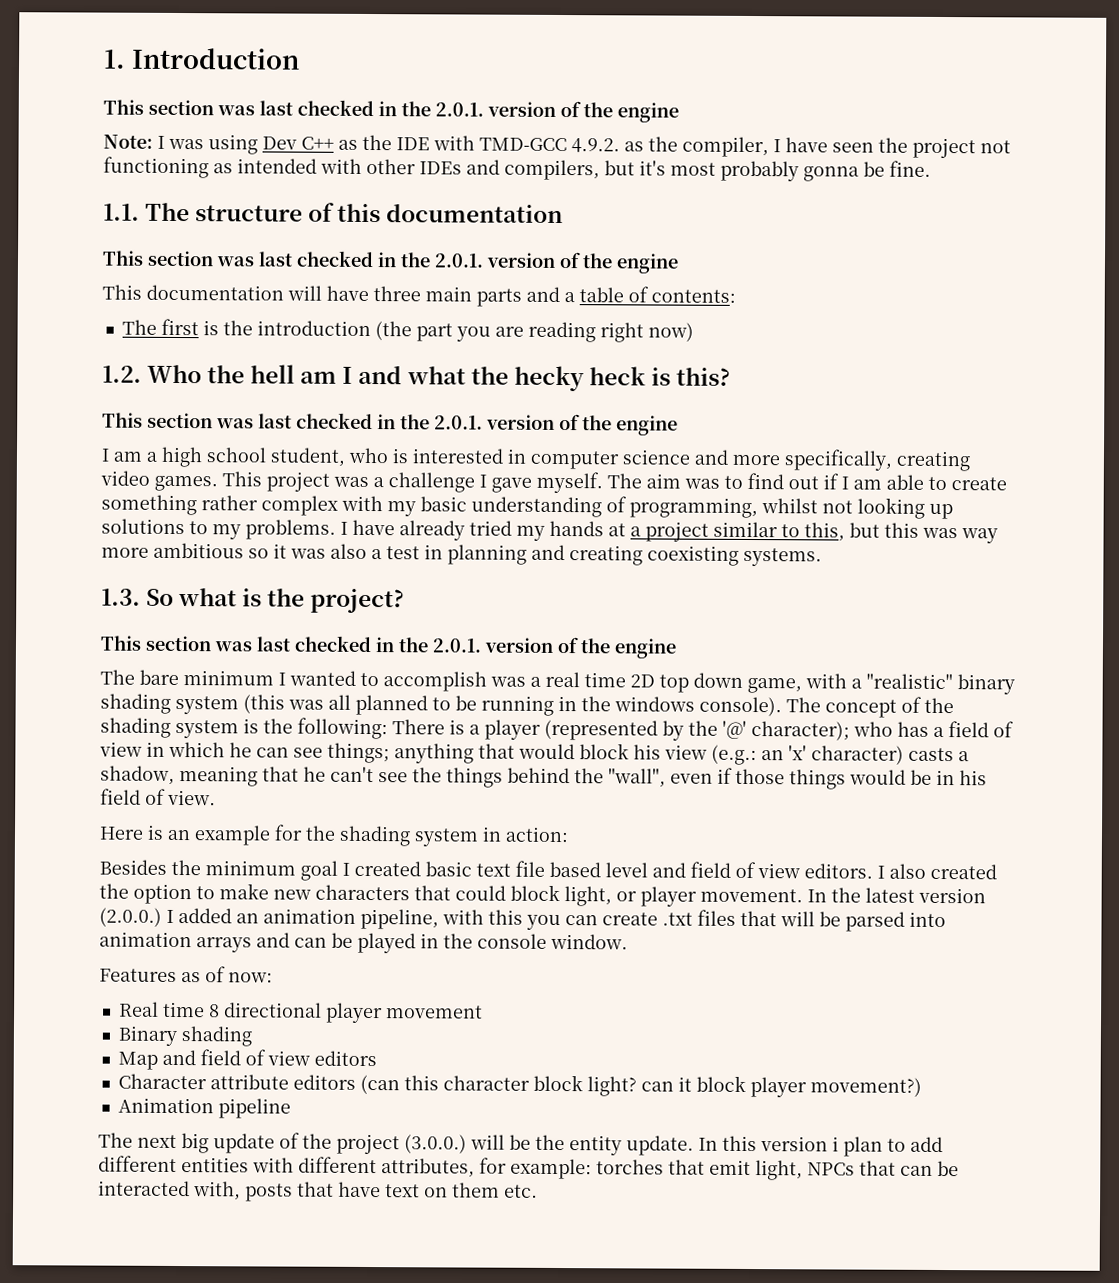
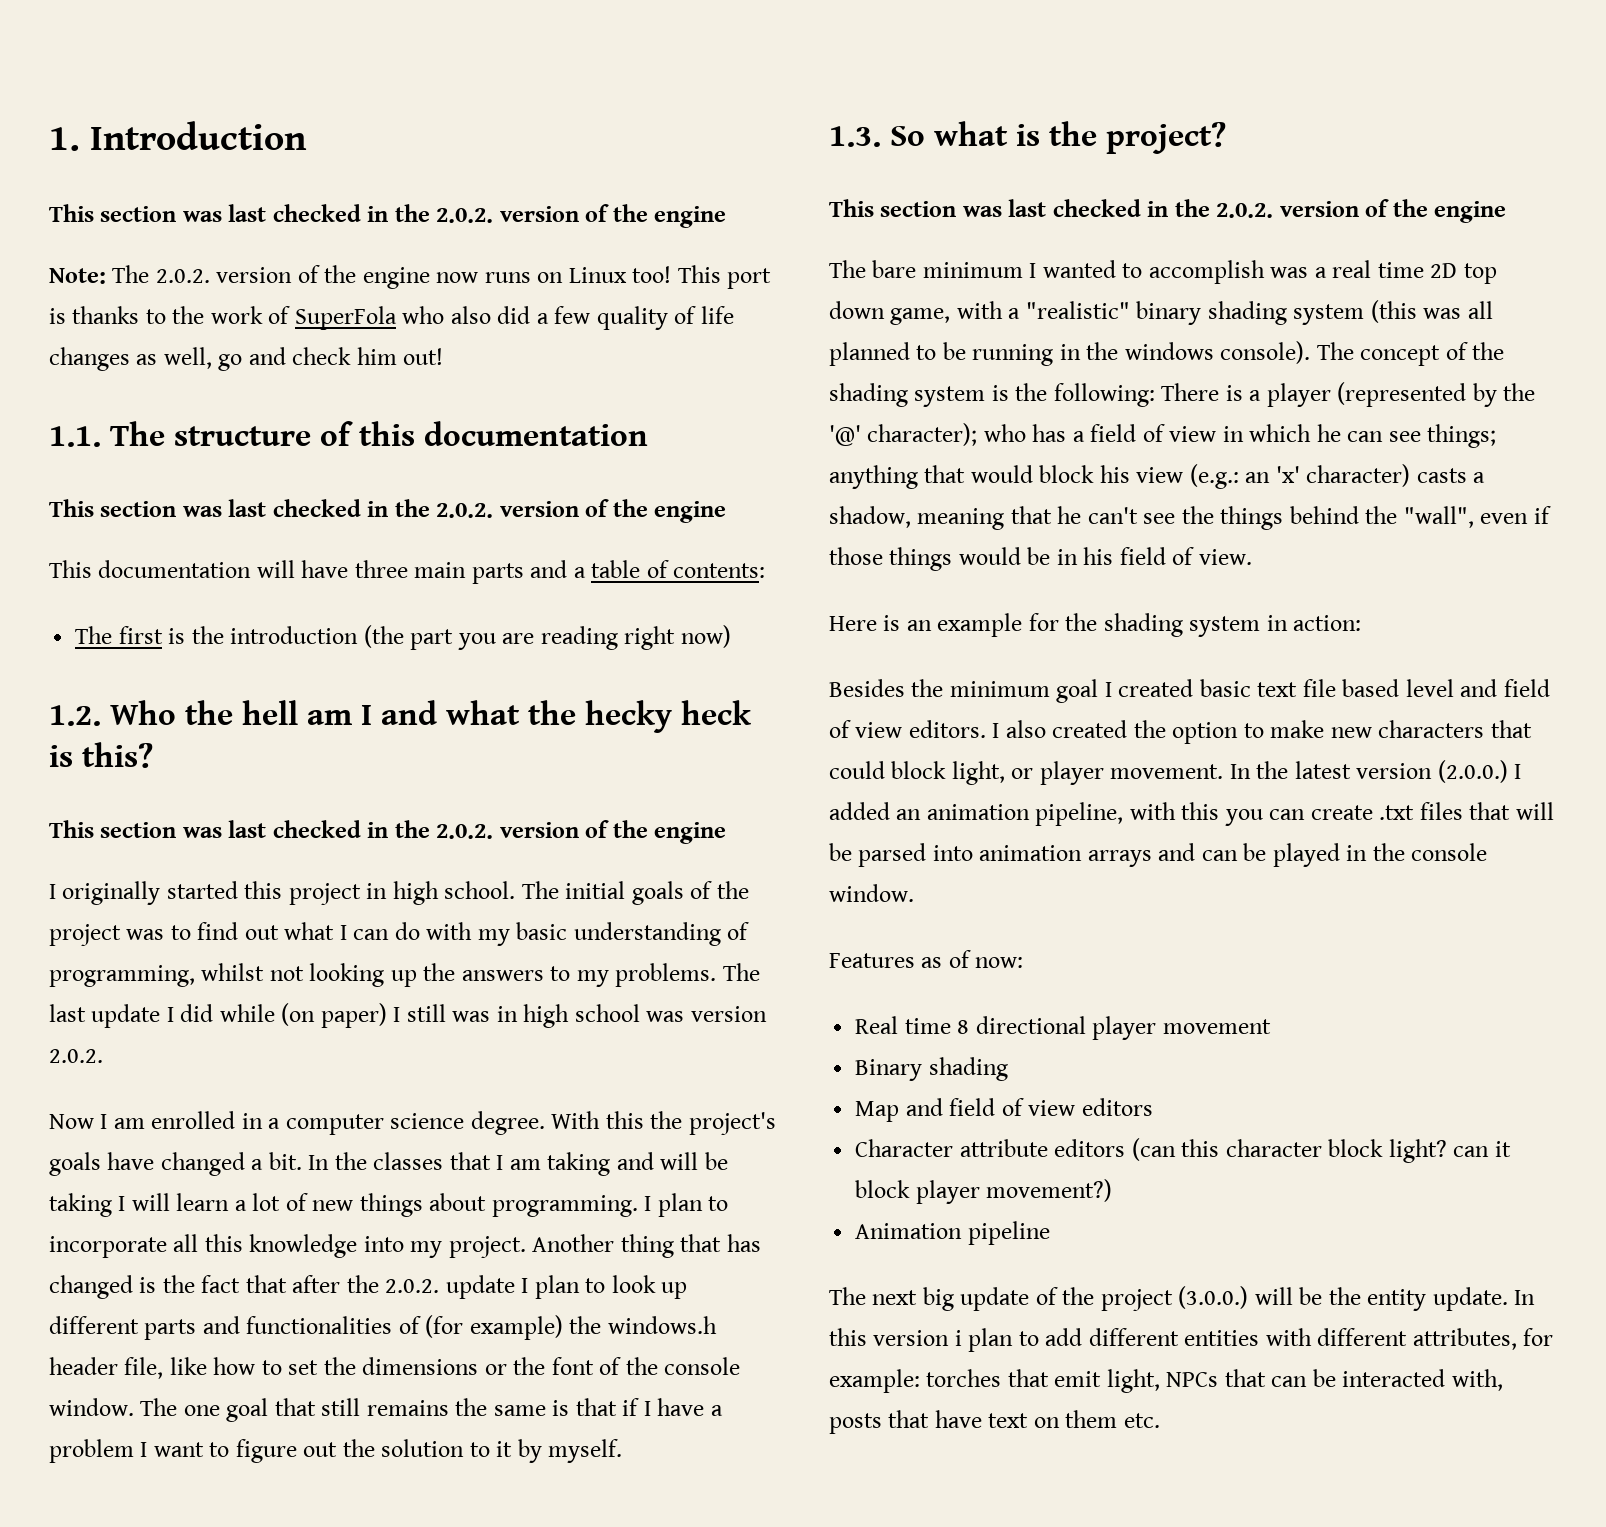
  1. Introduction
- This section was last checked in the 2.0.1. version of the engine
+ This section was last checked in the 2.0.2. version of the engine
- Note: I was using Dev C++ as the IDE with TMD-GCC 4.9.2. as the compiler, I have seen the project not functioning as intended with other IDEs and compilers, but it's most probably gonna be fine.
+ Note: The 2.0.2. version of the engine now runs on Linux too! This port is thanks to the work of SuperFola who also did a few quality of life changes as well, go and check him out!
  1.1. The structure of this documentation
- This section was last checked in the 2.0.1. version of the engine
+ This section was last checked in the 2.0.2. version of the engine
  1.2. Who the hell am I and what the hecky heck is this?
- This section was last checked in the 2.0.1. version of the engine
+ This section was last checked in the 2.0.2. version of the engine
- I am a high school student, who is interested in computer science and more specifically, creating video games. This project was a challenge I gave myself. The aim was to find out if I am able to create something rather complex with my basic understanding of programming, whilst not looking up solutions to my problems.
+ I originally started this project in high school. The initial goals of the project was to find out what I can do with my basic understanding of programming, whilst not looking up the answers to my problems.
- I have already tried my hands at a project similar to this, but this was way more ambitious so it was also a test in planning and creating coexisting systems.
+ The last update I did while (on paper) I still was in high school was version 2.0.2.
+ Now I am enrolled in a computer science degree. With this the project's goals have changed a bit. In the classes that I am taking and will be taking I will learn a lot of new things about programming. I plan to incorporate all this knowledge into my project. Another thing that has changed is the fact that after the 2.0.2. update I plan to look up different parts and functionalities of (for example) the windows.h header file, like how to set the dimensions or the font of the console window. The one goal that still remains the same is that if I have a problem I want to figure out the solution to it by myself.
  1.3. So what is the project?
- This section was last checked in the 2.0.1. version of the engine
+ This section was last checked in the 2.0.2. version of the engine

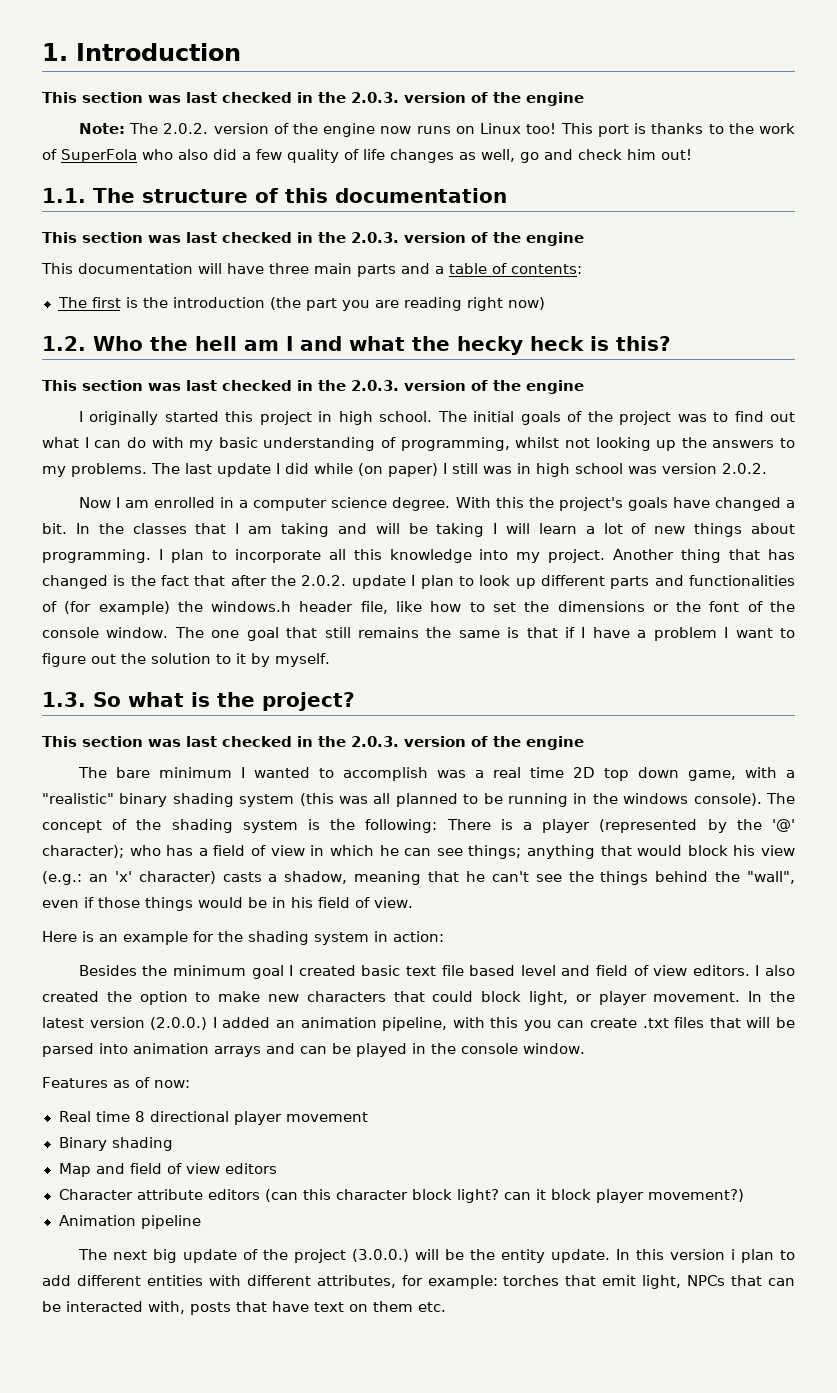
  1. Introduction
- This section was last checked in the 2.0.2. version of the engine
+ This section was last checked in the 2.0.3. version of the engine
  1.1. The structure of this documentation
- This section was last checked in the 2.0.2. version of the engine
+ This section was last checked in the 2.0.3. version of the engine
  1.2. Who the hell am I and what the hecky heck is this?
- This section was last checked in the 2.0.2. version of the engine
+ This section was last checked in the 2.0.3. version of the engine
  1.3. So what is the project?
- This section was last checked in the 2.0.2. version of the engine
+ This section was last checked in the 2.0.3. version of the engine

